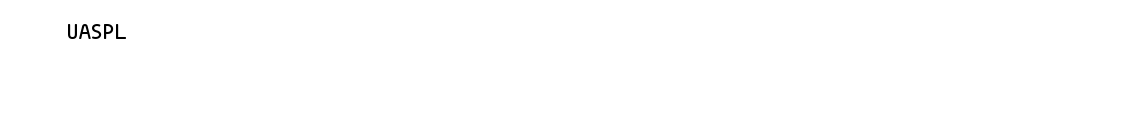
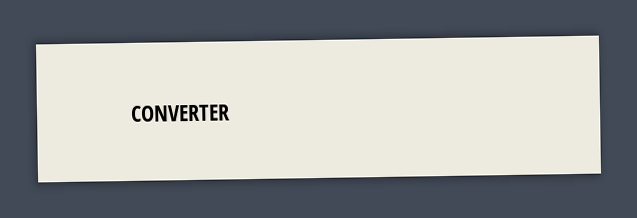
- UASPL
+ CONVERTER

